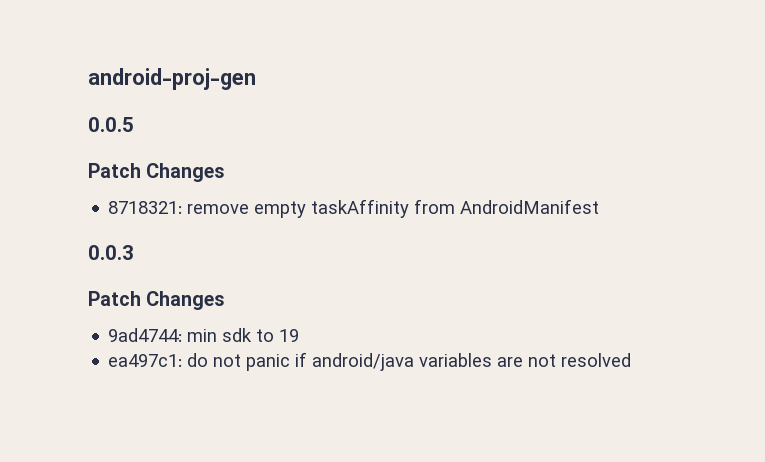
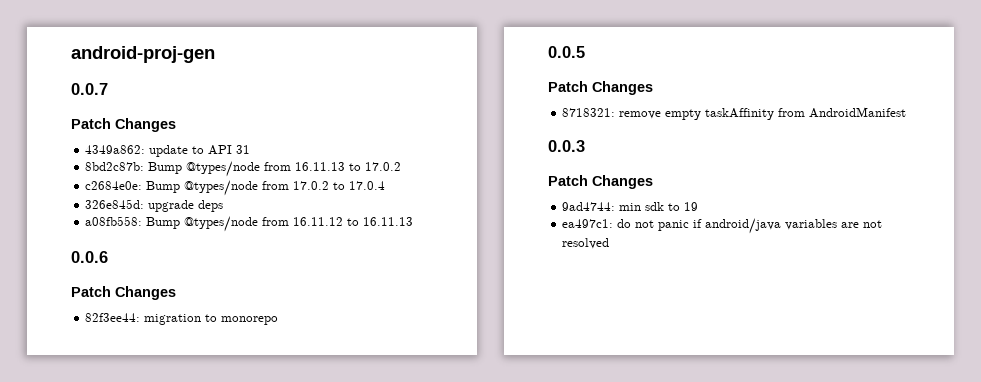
+ 0.0.7
+ Patch Changes
+ 4349a862: update to API 31
+ 8bd2c87b: Bump @types/node from 16.11.13 to 17.0.2
+ c2684e0e: Bump @types/node from 17.0.2 to 17.0.4
+ 326e845d: upgrade deps
+ a08fb558: Bump @types/node from 16.11.12 to 16.11.13
+ 0.0.6
+ Patch Changes
+ 82f3ee44: migration to monorepo

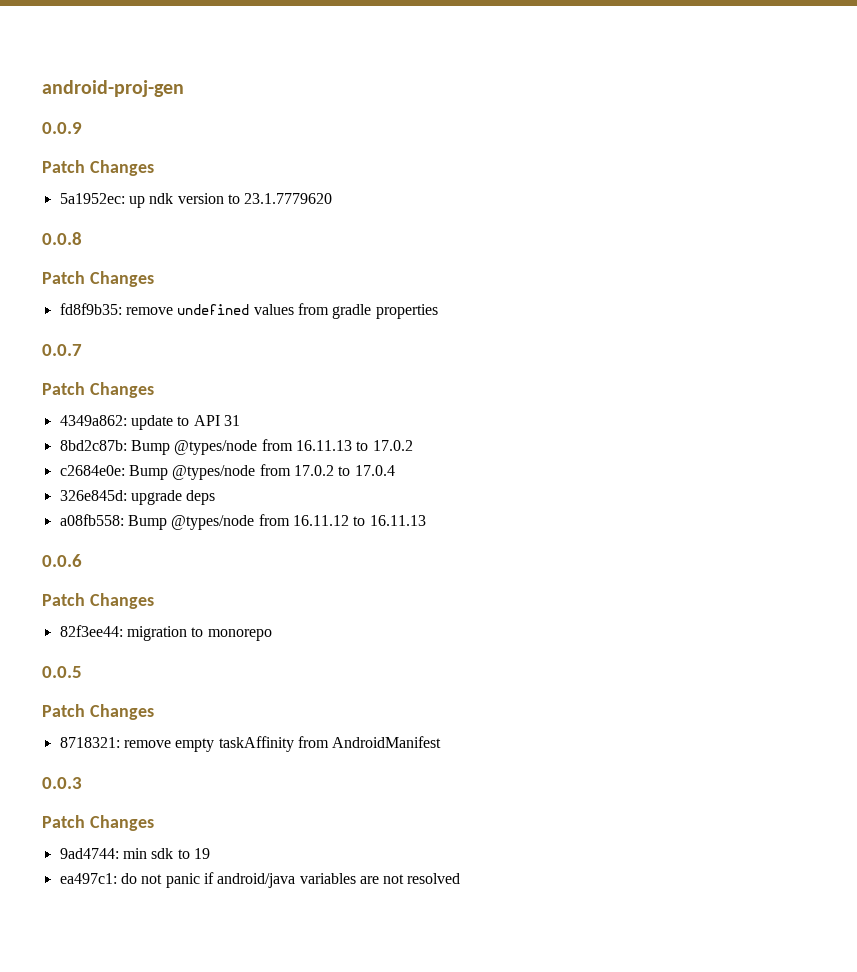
+ 0.0.9
+ Patch Changes
+ 5a1952ec: up ndk version to 23.1.7779620
+ 0.0.8
+ Patch Changes
+ fd8f9b35: remove undefined values from gradle properties

